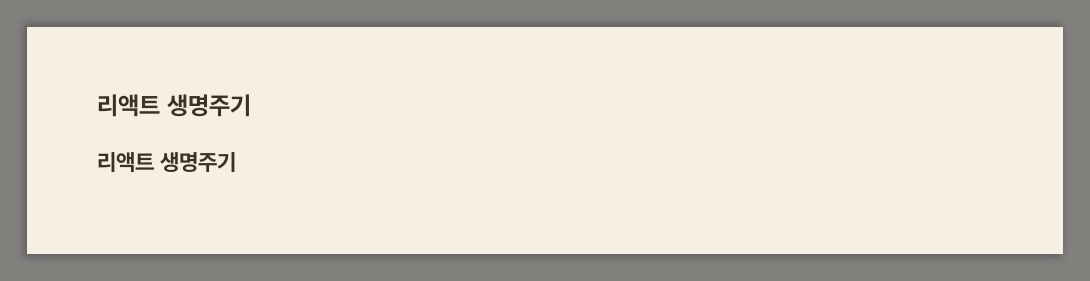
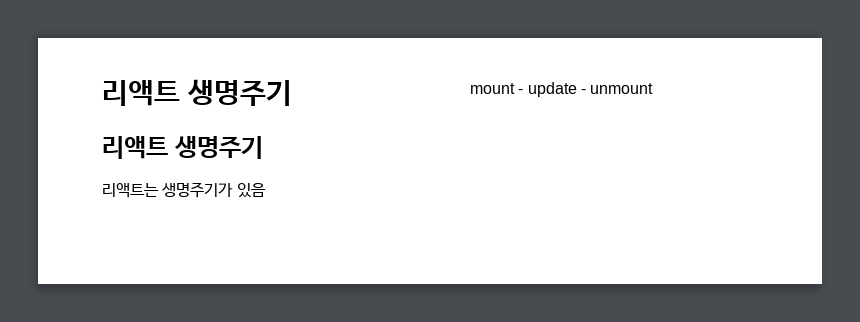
+ 리액트는 생명주기가 있음
+ mount - update - unmount

